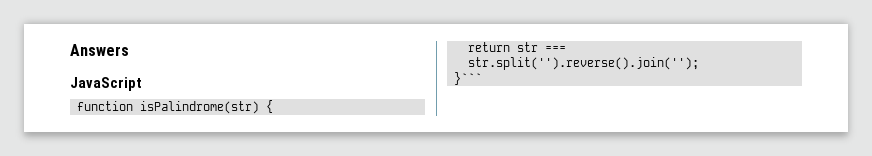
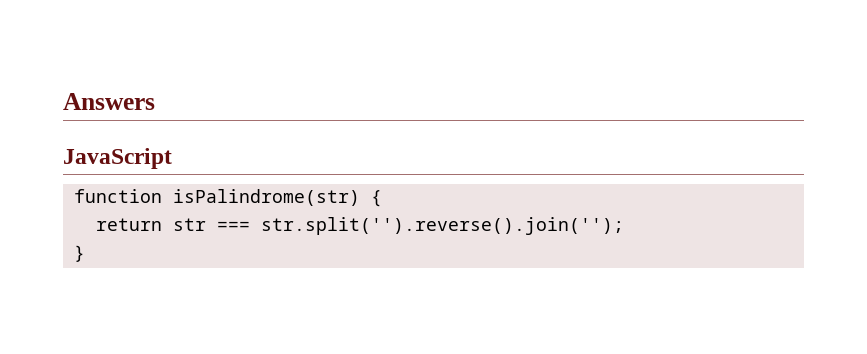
- }```
+ }

